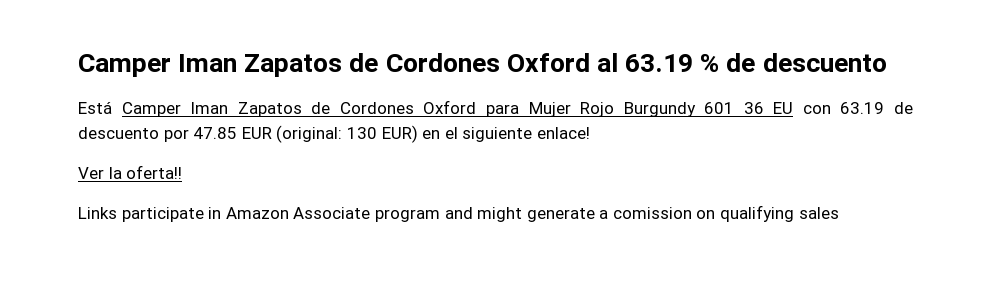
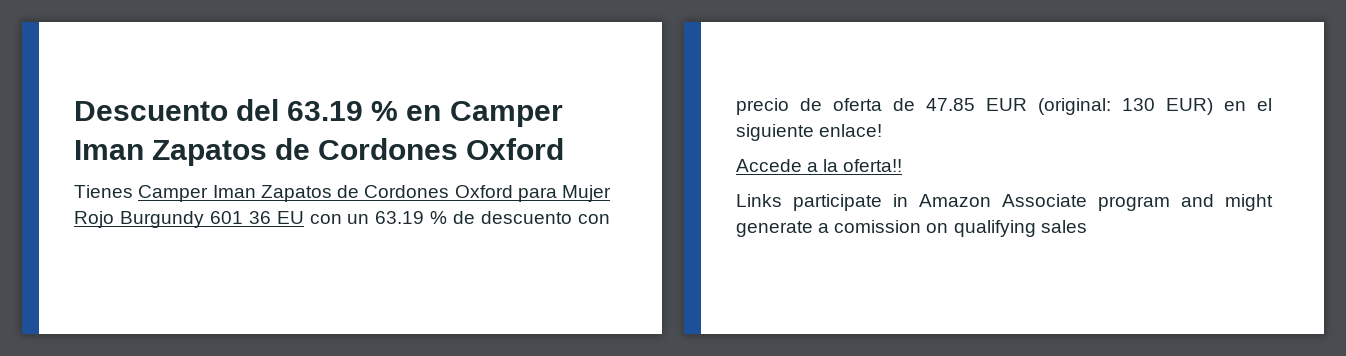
- Camper Iman Zapatos de Cordones Oxford al 63.19 % de descuento
- Está Camper Iman Zapatos de Cordones Oxford para Mujer Rojo Burgundy 601 36 EU con 63.19 de descuento por 47.85 EUR (original: 130 EUR) en el siguiente enlace!
+ Descuento del 63.19 % en Camper Iman Zapatos de Cordones Oxford
+ Tienes Camper Iman Zapatos de Cordones Oxford para Mujer Rojo Burgundy 601 36 EU con un 63.19 % de descuento con precio de oferta de 47.85 EUR (original: 130 EUR) en el siguiente enlace!
- Ver la oferta!!
+ Accede a la oferta!!

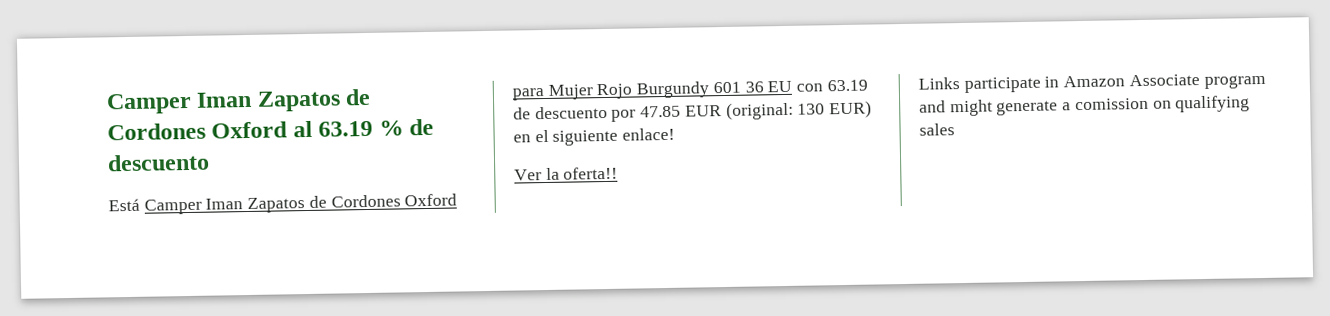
- Descuento del 63.19 % en Camper Iman Zapatos de Cordones Oxford
- Tienes Camper Iman Zapatos de Cordones Oxford para Mujer Rojo Burgundy 601 36 EU con un 63.19 % de descuento con precio de oferta de 47.85 EUR (original: 130 EUR) en el siguiente enlace!
+ Camper Iman Zapatos de Cordones Oxford al 63.19 % de descuento
+ Está Camper Iman Zapatos de Cordones Oxford para Mujer Rojo Burgundy 601 36 EU con 63.19 de descuento por 47.85 EUR (original: 130 EUR) en el siguiente enlace!
- Accede a la oferta!!
+ Ver la oferta!!

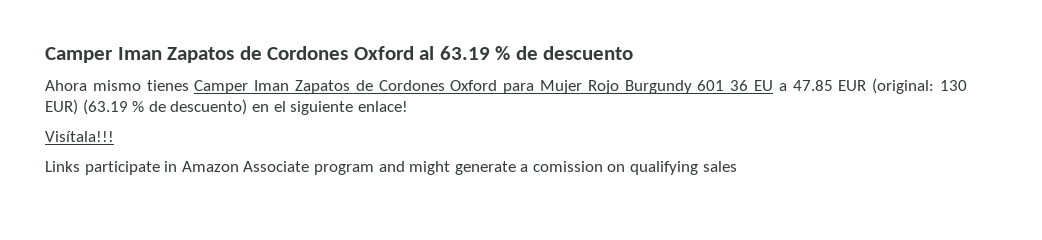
- Está Camper Iman Zapatos de Cordones Oxford para Mujer Rojo Burgundy 601 36 EU con 63.19 de descuento por 47.85 EUR (original: 130 EUR) en el siguiente enlace!
+ Ahora mismo tienes Camper Iman Zapatos de Cordones Oxford para Mujer Rojo Burgundy 601 36 EU a 47.85 EUR (original: 130 EUR) (63.19 % de descuento) en el siguiente enlace!
- Ver la oferta!!
+ Visítala!!!

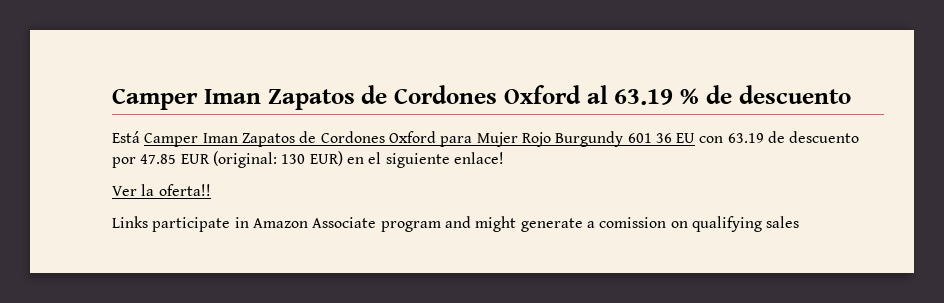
- Ahora mismo tienes Camper Iman Zapatos de Cordones Oxford para Mujer Rojo Burgundy 601 36 EU a 47.85 EUR (original: 130 EUR) (63.19 % de descuento) en el siguiente enlace!
+ Está Camper Iman Zapatos de Cordones Oxford para Mujer Rojo Burgundy 601 36 EU con 63.19 de descuento por 47.85 EUR (original: 130 EUR) en el siguiente enlace!
- Visítala!!!
+ Ver la oferta!!

